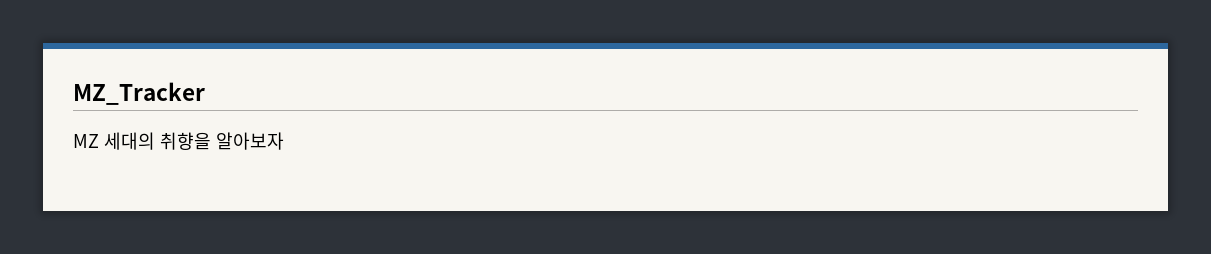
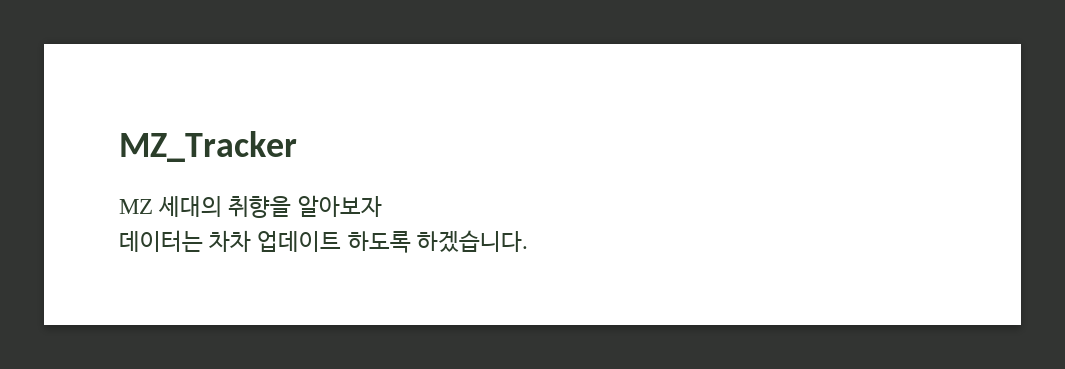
+ 데이터는 차차 업데이트 하도록 하겠습니다.

